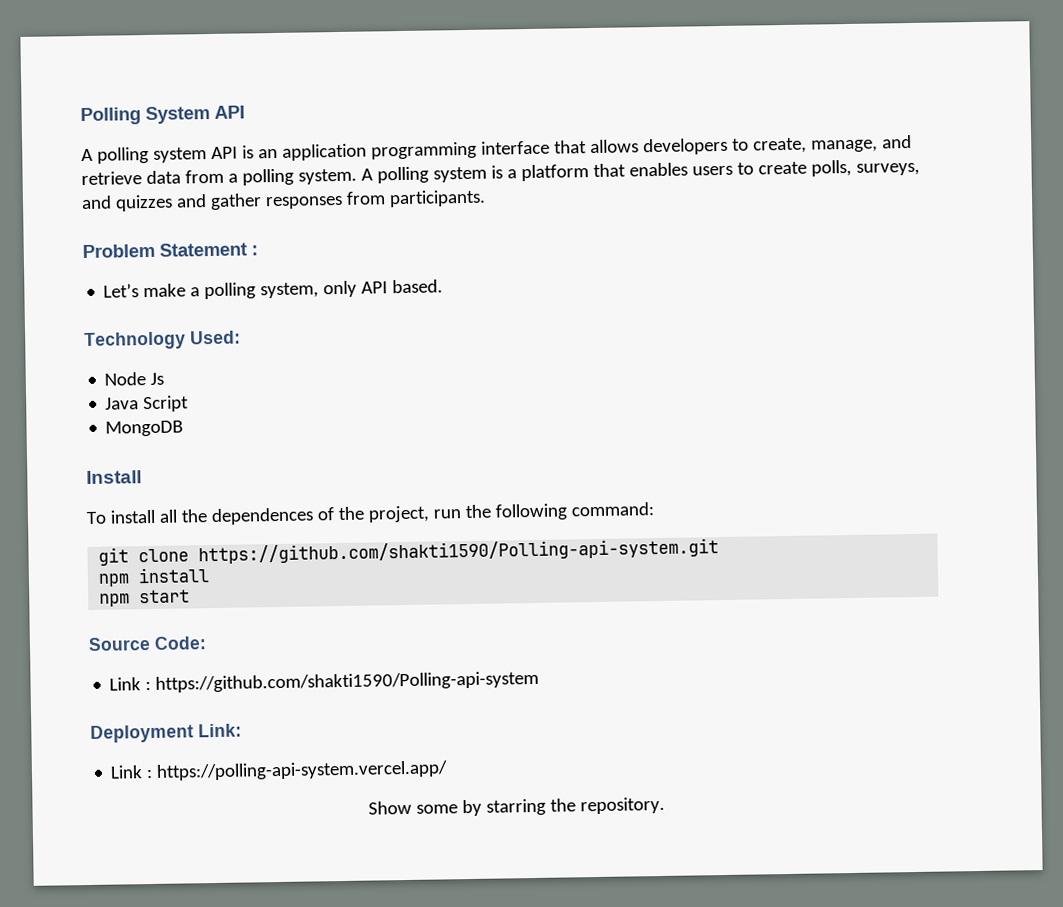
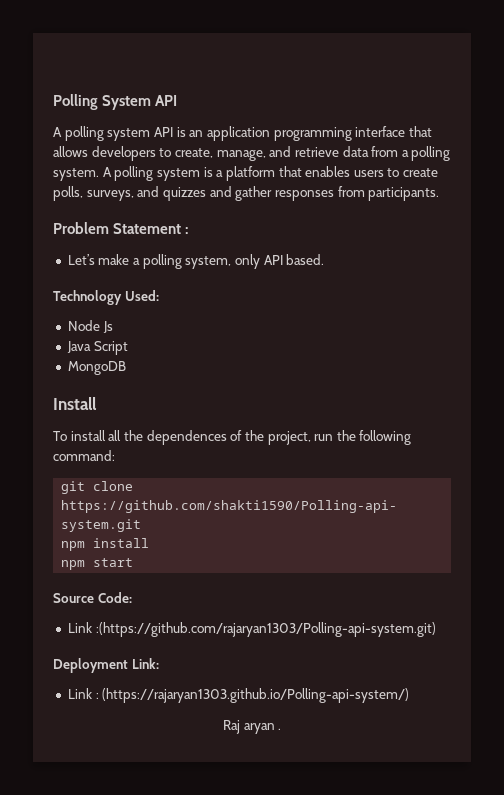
- Link : https://github.com/shakti1590/Polling-api-system
+ Link :(https://github.com/rajaryan1303/Polling-api-system.git)
- Link : https://polling-api-system.vercel.app/
- Show some by starring the repository.
+ Link : (https://rajaryan1303.github.io/Polling-api-system/)
+ Raj aryan .

